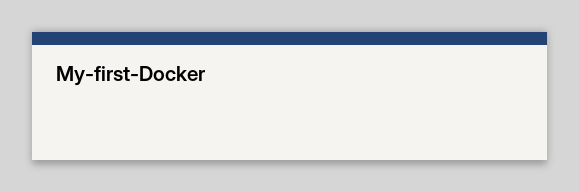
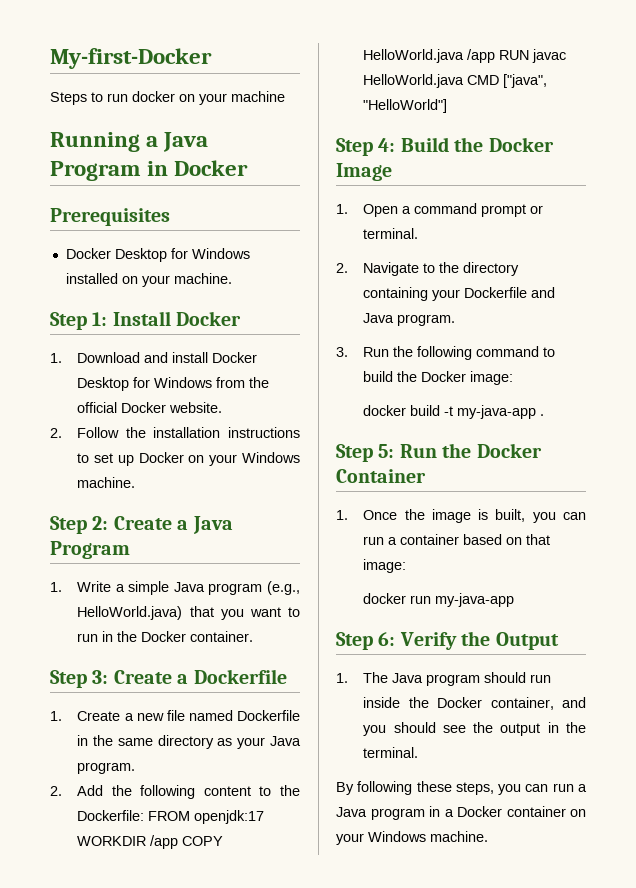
+ Steps to run docker on your machine
+ Running a Java Program in Docker
+ Prerequisites
+ Docker Desktop for Windows installed on your machine.
+ Step 1: Install Docker
+ 1. Download and install Docker Desktop for Windows from the official Docker website.
+ 2. Follow the installation instructions to set up Docker on your Windows machine.
+ Step 2: Create a Java Program
+ 1. Write a simple Java program (e.g., HelloWorld.java) that you want to run in the Docker container.
+ Step 3: Create a Dockerfile
+ 1. Create a new file named Dockerfile in the same directory as your Java program.
+ 2. Add the following content to the Dockerfile: FROM openjdk:17 WORKDIR /app COPY HelloWorld.java /app RUN javac HelloWorld.java CMD ["java", "HelloWorld"]
+ Step 4: Build the Docker Image
+ 1. Open a command prompt or terminal.
+ 2. Navigate to the directory containing your Dockerfile and Java program.
+ 3. Run the following command to build the Docker image:
+ docker build -t my-java-app .
+ Step 5: Run the Docker Container
+ 1. Once the image is built, you can run a container based on that image:
+ docker run my-java-app
+ Step 6: Verify the Output
+ 1. The Java program should run inside the Docker container, and you should see the output in the terminal.
+ By following these steps, you can run a Java program in a Docker container on your Windows machine.

